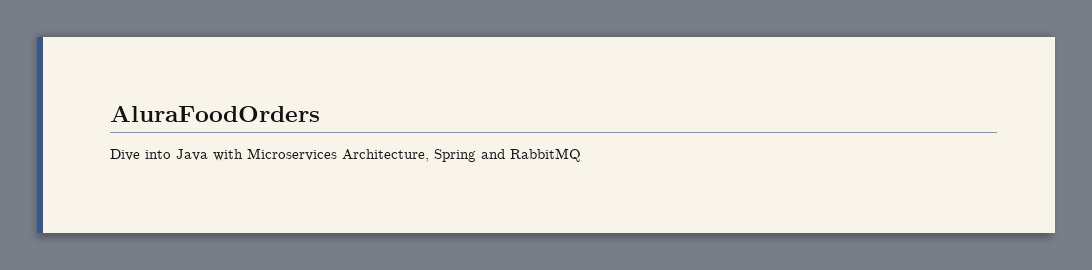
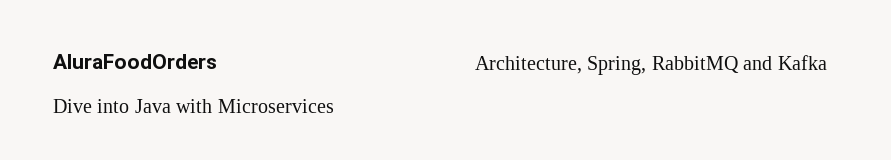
- Dive into Java with Microservices Architecture, Spring and RabbitMQ
+ Dive into Java with Microservices Architecture, Spring, RabbitMQ and Kafka

